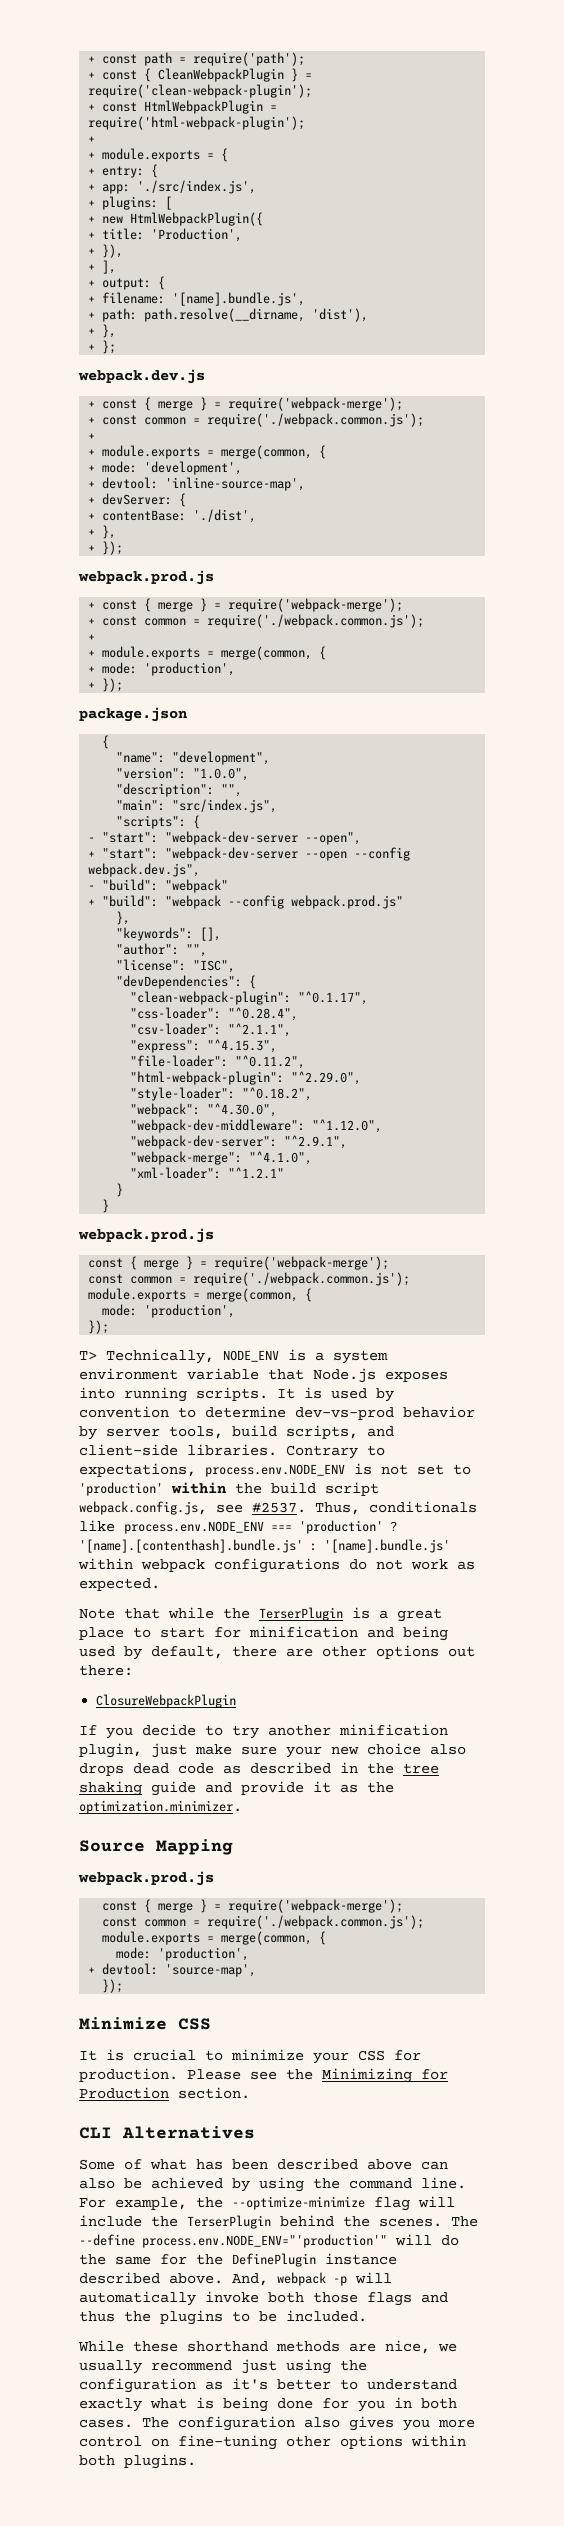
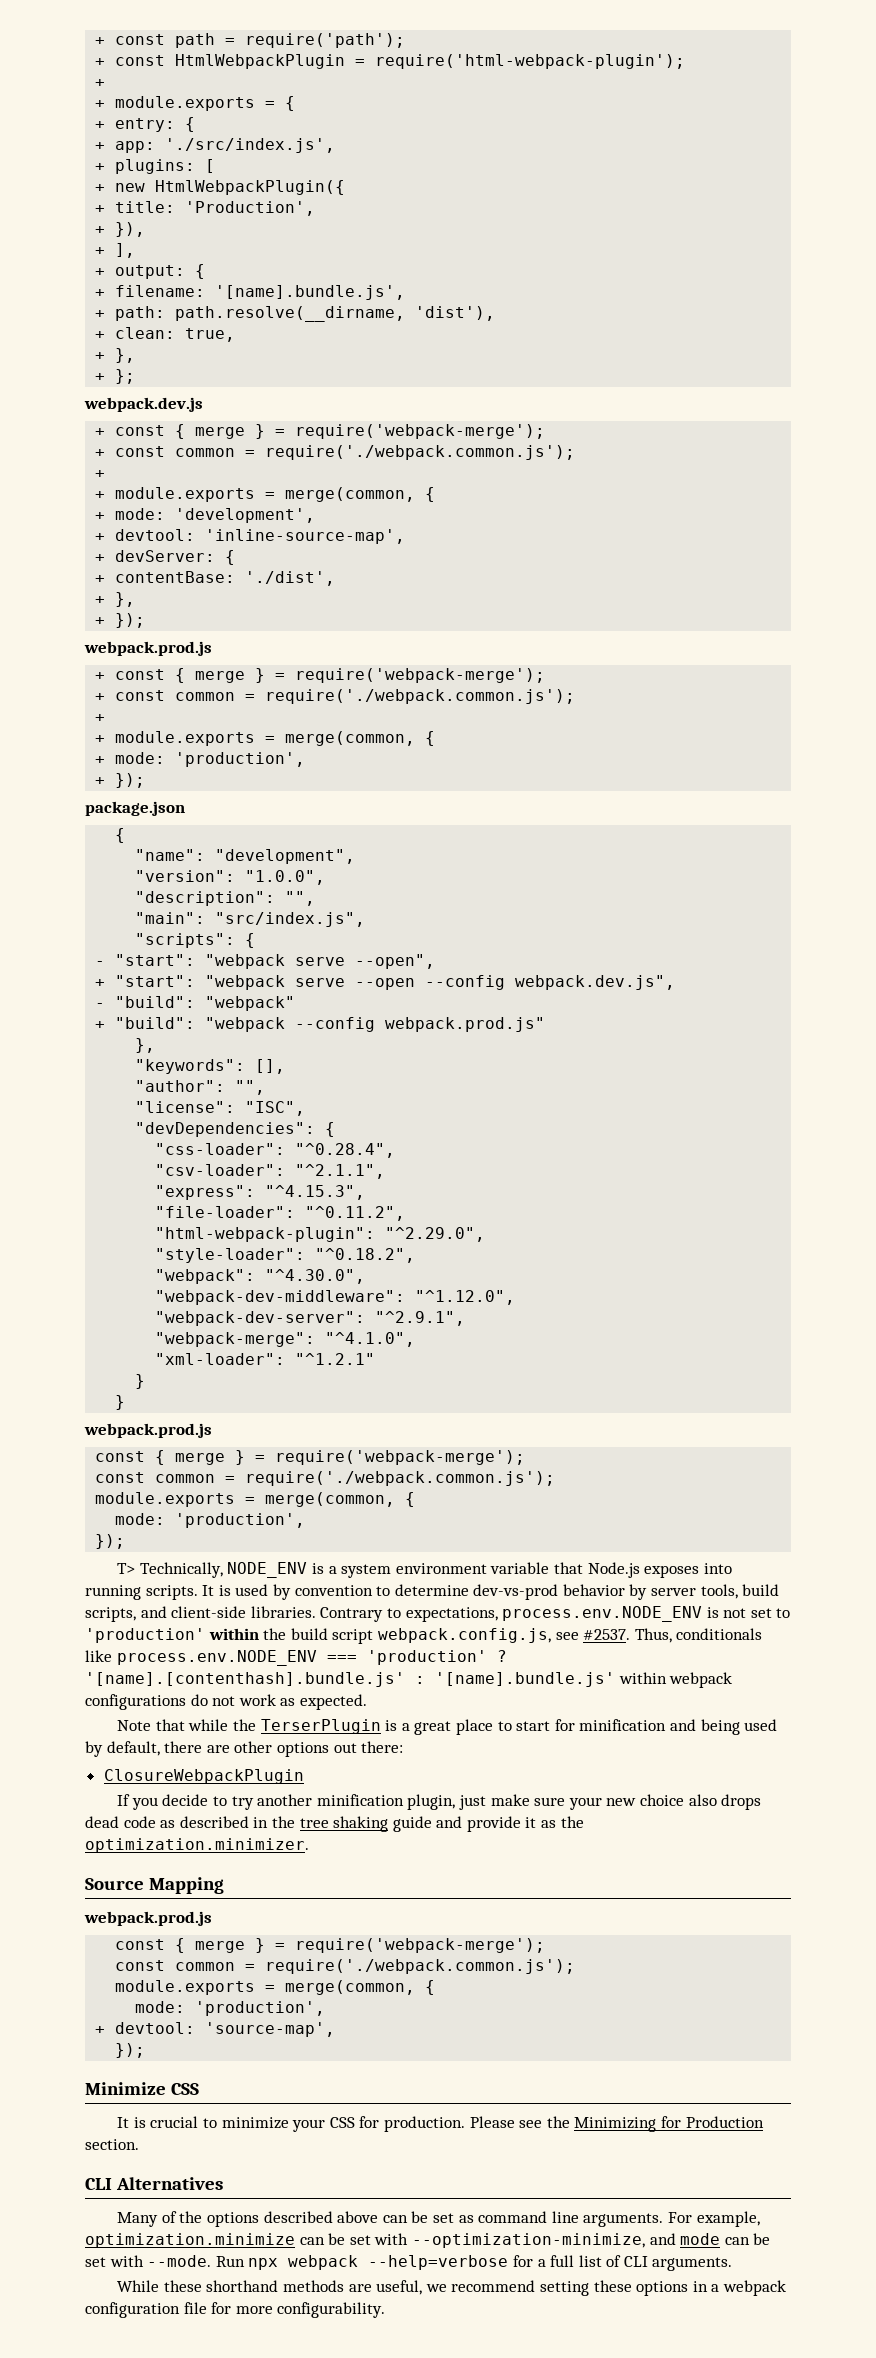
- + const { CleanWebpackPlugin } = require('clean-webpack-plugin');
+ + clean: true,
- - "start": "webpack-dev-server --open",
+ - "start": "webpack serve --open",
- + "start": "webpack-dev-server --open --config webpack.dev.js",
+ + "start": "webpack serve --open --config webpack.dev.js",
- "clean-webpack-plugin": "^0.1.17",
- Some of what has been described above can also be achieved by using the command line. For example, the --optimize-minimize flag will include the TerserPlugin behind the scenes. The --define process.env.NODE_ENV="'production'" will do the same for the DefinePlugin instance described above. And, webpack -p will automatically invoke both those flags and thus the plugins to be included.
+ Many of the options described above can be set as command line arguments. For example, optimization.minimize can be set with --optimization-minimize, and mode can be set with --mode. Run npx webpack --help=verbose for a full list of CLI arguments.
- While these shorthand methods are nice, we usually recommend just using the configuration as it's better to understand exactly what is being done for you in both cases. The configuration also gives you more control on fine-tuning other options within both plugins.
+ While these shorthand methods are useful, we recommend setting these options in a webpack configuration file for more configurability.

